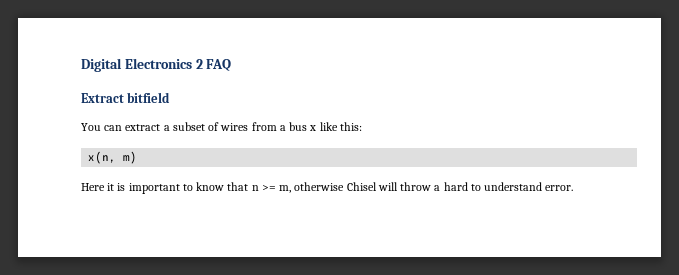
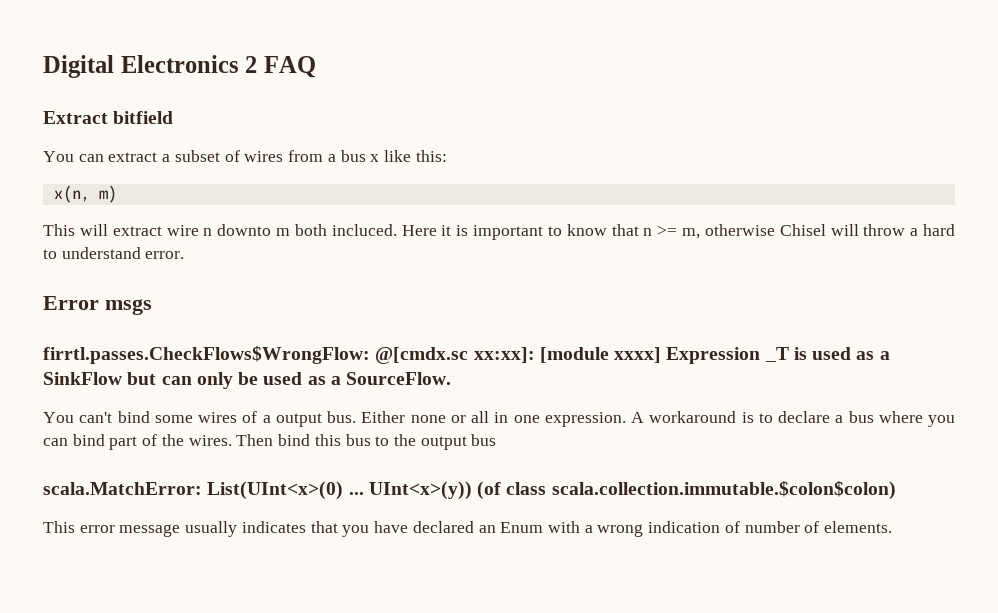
+ This will extract wire n downto m both incluced.
+ Error msgs
+ firrtl.passes.CheckFlows$WrongFlow: @[cmdx.sc xx:xx]: [module xxxx] Expression _T is used as a SinkFlow but can only be used as a SourceFlow.
+ You can't bind some wires of a output bus. Either none or all in one expression. A workaround is to declare a bus where you can bind part of the wires. Then bind this bus to the output bus
+ scala.MatchError: List(UInt<x>(0) ... UInt<x>(y)) (of class scala.collection.immutable.$colon$colon)
+ This error message usually indicates that you have declared an Enum with a wrong indication of number of elements.

